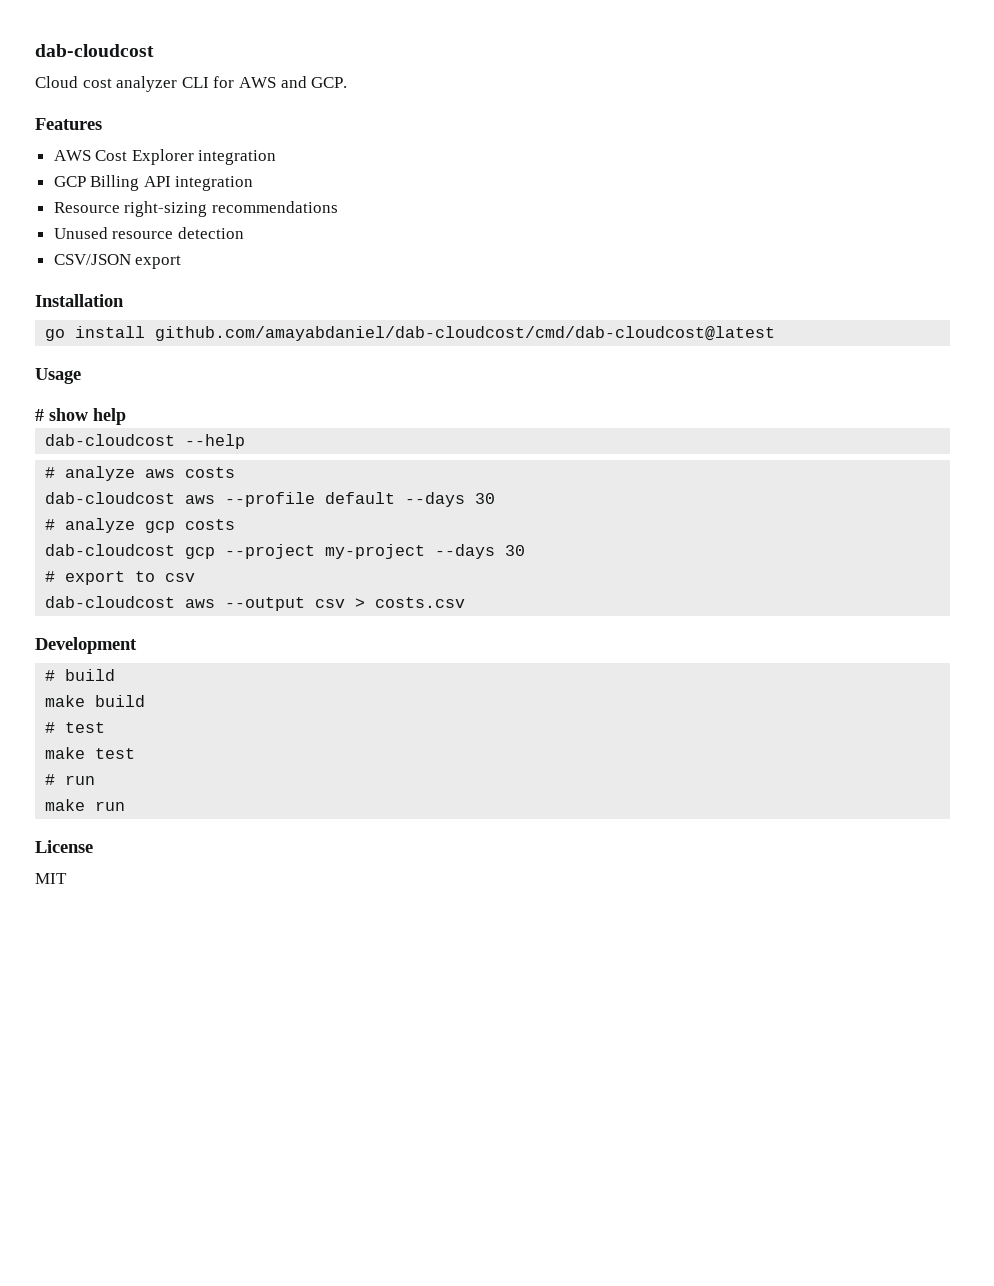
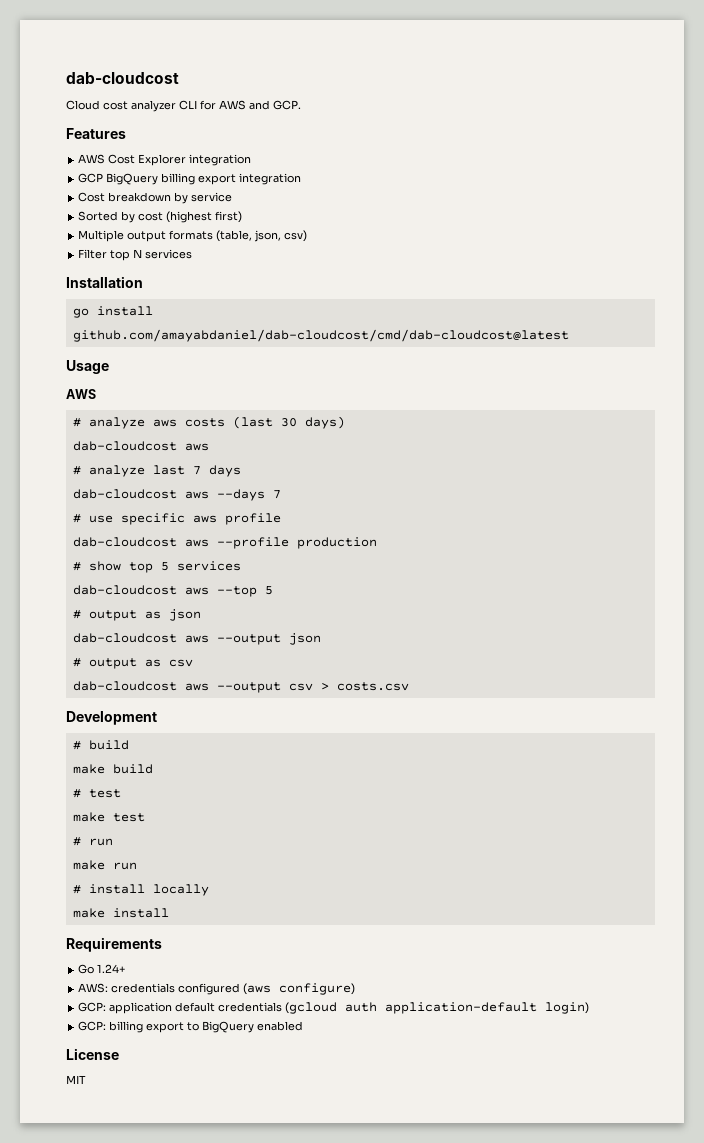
- GCP Billing API integration
- Resource right-sizing recommendations
- Unused resource detection
- CSV/JSON export
+ GCP BigQuery billing export integration
+ Cost breakdown by service
+ Sorted by cost (highest first)
+ Multiple output formats (table, json, csv)
+ Filter top N services
  Usage
- # show help
- dab-cloudcost --help
+ AWS
- # analyze aws costs
- dab-cloudcost aws --profile default --days 30
- # analyze gcp costs
- dab-cloudcost gcp --project my-project --days 30
- # export to csv
+ # analyze aws costs (last 30 days)
+ dab-cloudcost aws
+ # analyze last 7 days
+ dab-cloudcost aws --days 7
+ # use specific aws profile
+ dab-cloudcost aws --profile production
+ # show top 5 services
+ dab-cloudcost aws --top 5
+ # output as json
+ dab-cloudcost aws --output json
+ # output as csv
+ # install locally
+ make install
+ Requirements
+ Go 1.24+
+ AWS: credentials configured (aws configure)
+ GCP: application default credentials (gcloud auth application-default login)
+ GCP: billing export to BigQuery enabled

